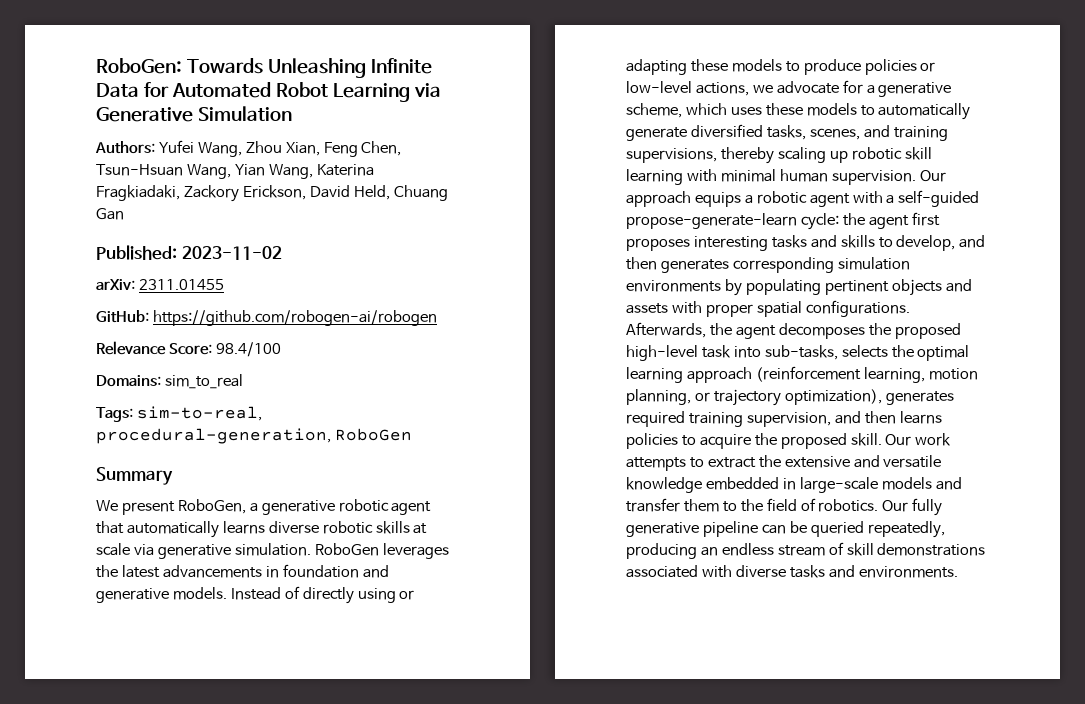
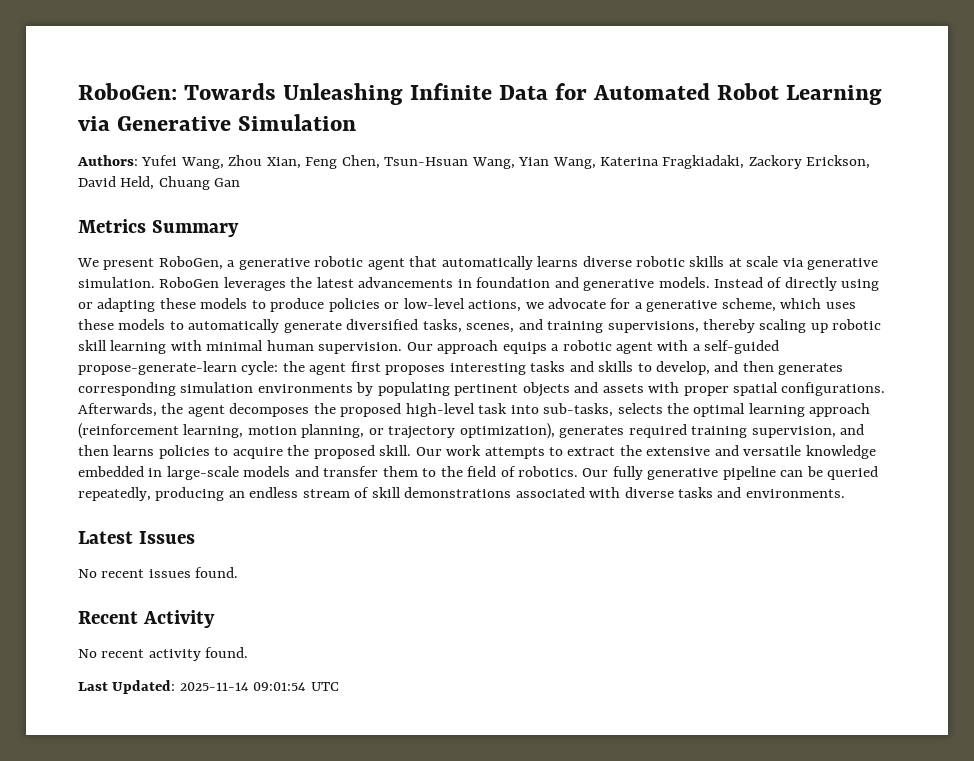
- Published: 2023-11-02
- arXiv: 2311.01455
- GitHub: https://github.com/robogen-ai/robogen
- Relevance Score: 98.4/100
- Domains: sim_to_real
- Tags: sim-to-real, procedural-generation, RoboGen
- Summary
+ Metrics Summary
+ Latest Issues
+ No recent issues found.
+ Recent Activity
+ No recent activity found.
+ Last Updated: 2025-11-14 09:01:54 UTC

